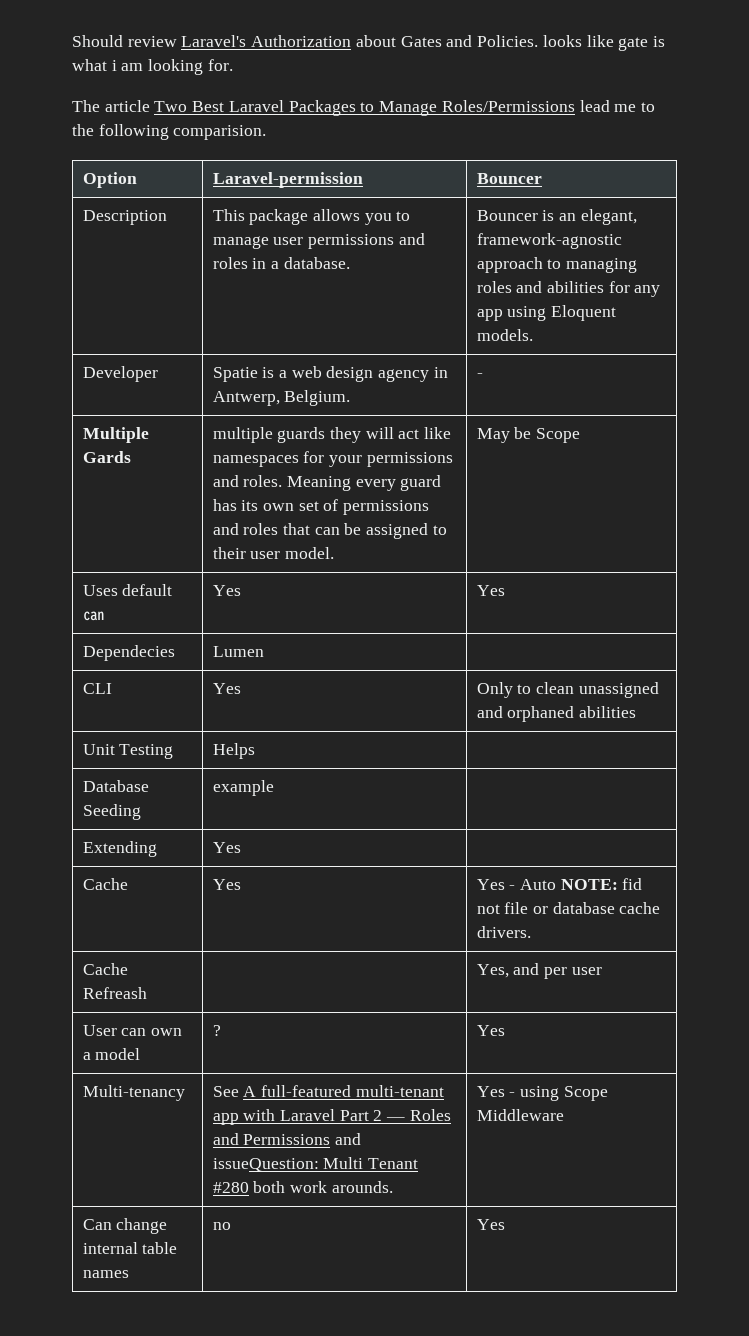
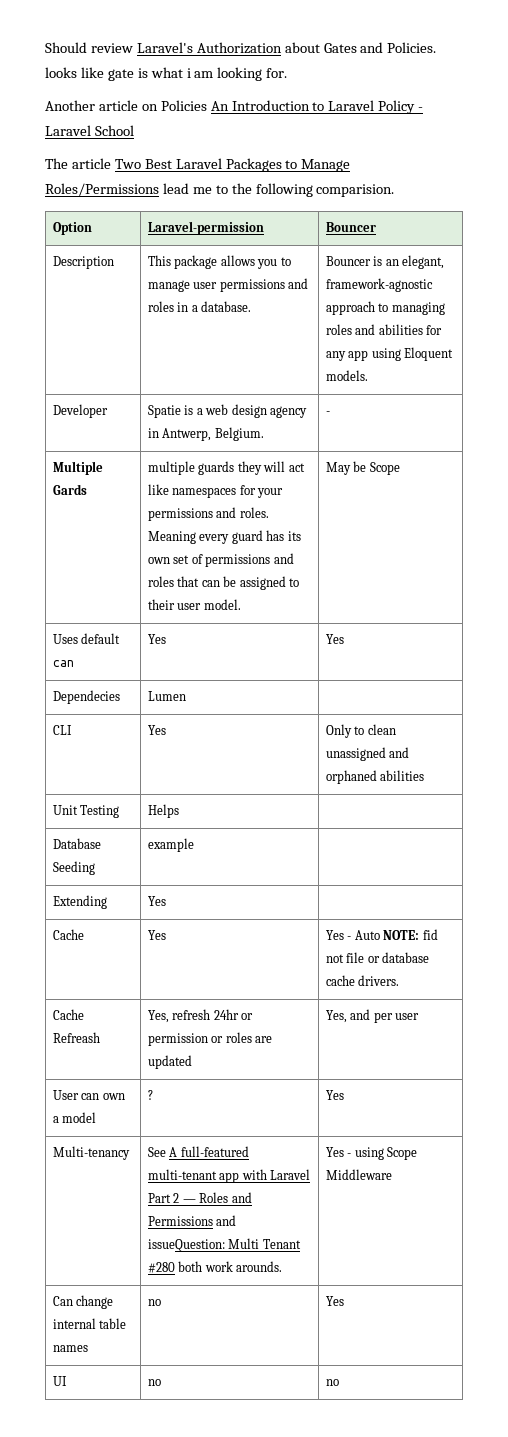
+ Another article on Policies An Introduction to Laravel Policy - Laravel School
- Cache Refreash | | Yes, and per user
+ Cache Refreash | Yes, refresh 24hr or permission or roles are updated | Yes, and per user
+ UI | no | no

